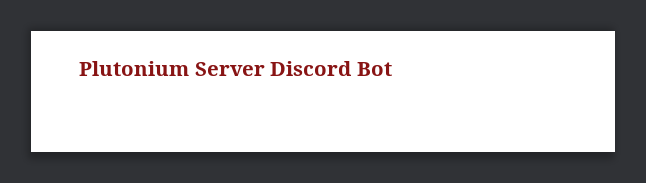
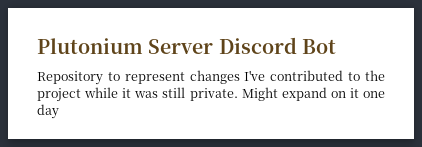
+ Repository to represent changes I've contributed to the project while it was still private. Might expand on it one day

